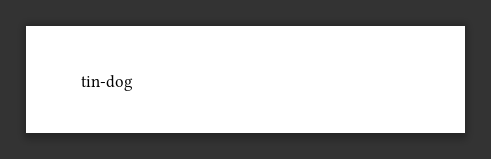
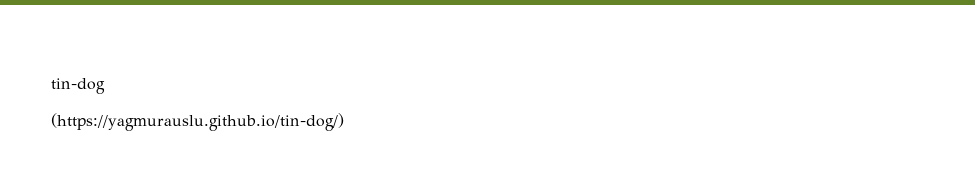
+ (https://yagmurauslu.github.io/tin-dog/)

